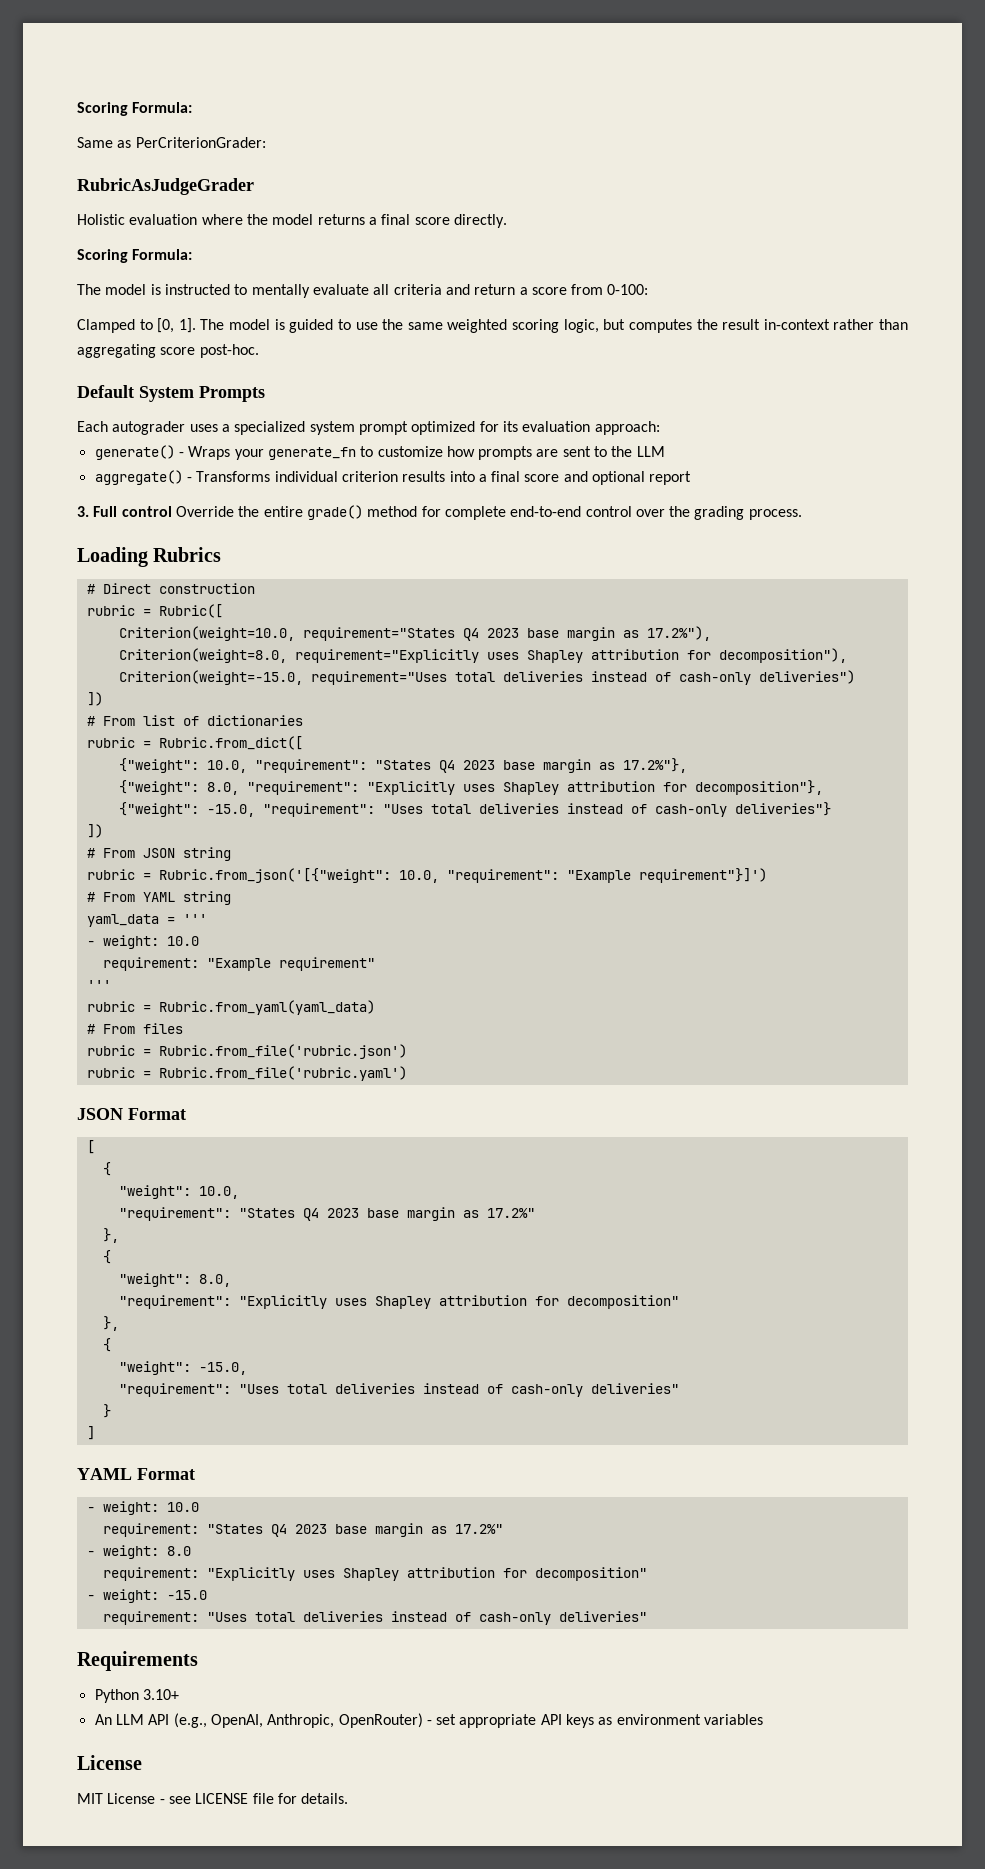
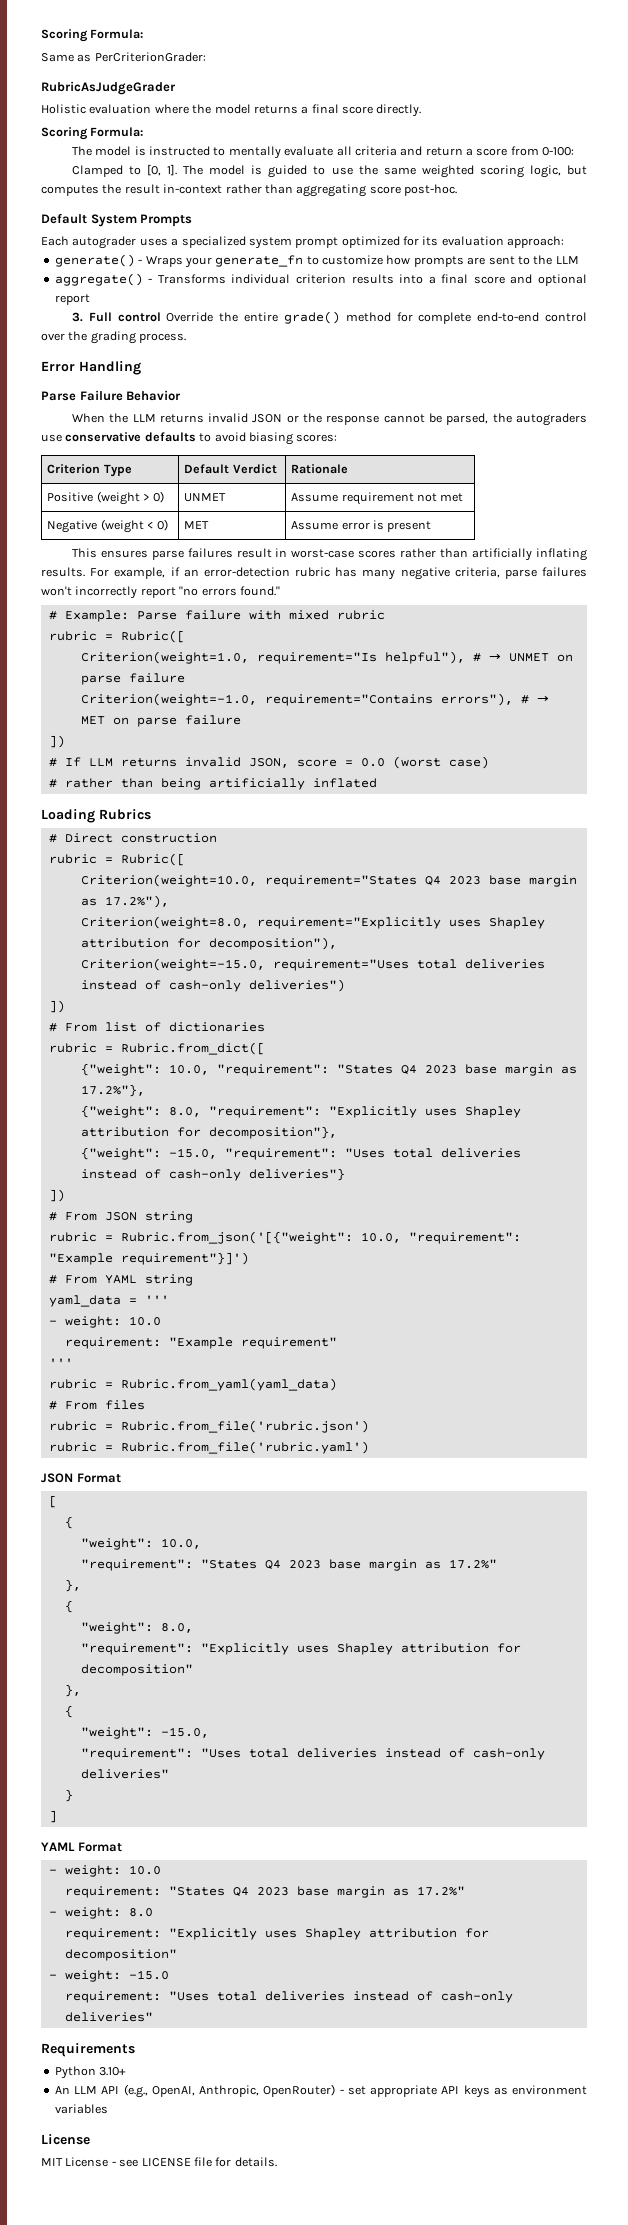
+ Error Handling
+ Parse Failure Behavior
+ When the LLM returns invalid JSON or the response cannot be parsed, the autograders use conservative defaults to avoid biasing scores:
+ Criterion Type | Default Verdict | Rationale
+ Positive (weight > 0) | UNMET | Assume requirement not met
+ Negative (weight < 0) | MET | Assume error is present
+ This ensures parse failures result in worst-case scores rather than artificially inflating results. For example, if an error-detection rubric has many negative criteria, parse failures won't incorrectly report "no errors found."
+ # Example: Parse failure with mixed rubric
+ rubric = Rubric([
+ Criterion(weight=1.0, requirement="Is helpful"), # → UNMET on parse failure
+ Criterion(weight=-1.0, requirement="Contains errors"), # → MET on parse failure
+ ])
+ # If LLM returns invalid JSON, score = 0.0 (worst case)
+ # rather than being artificially inflated

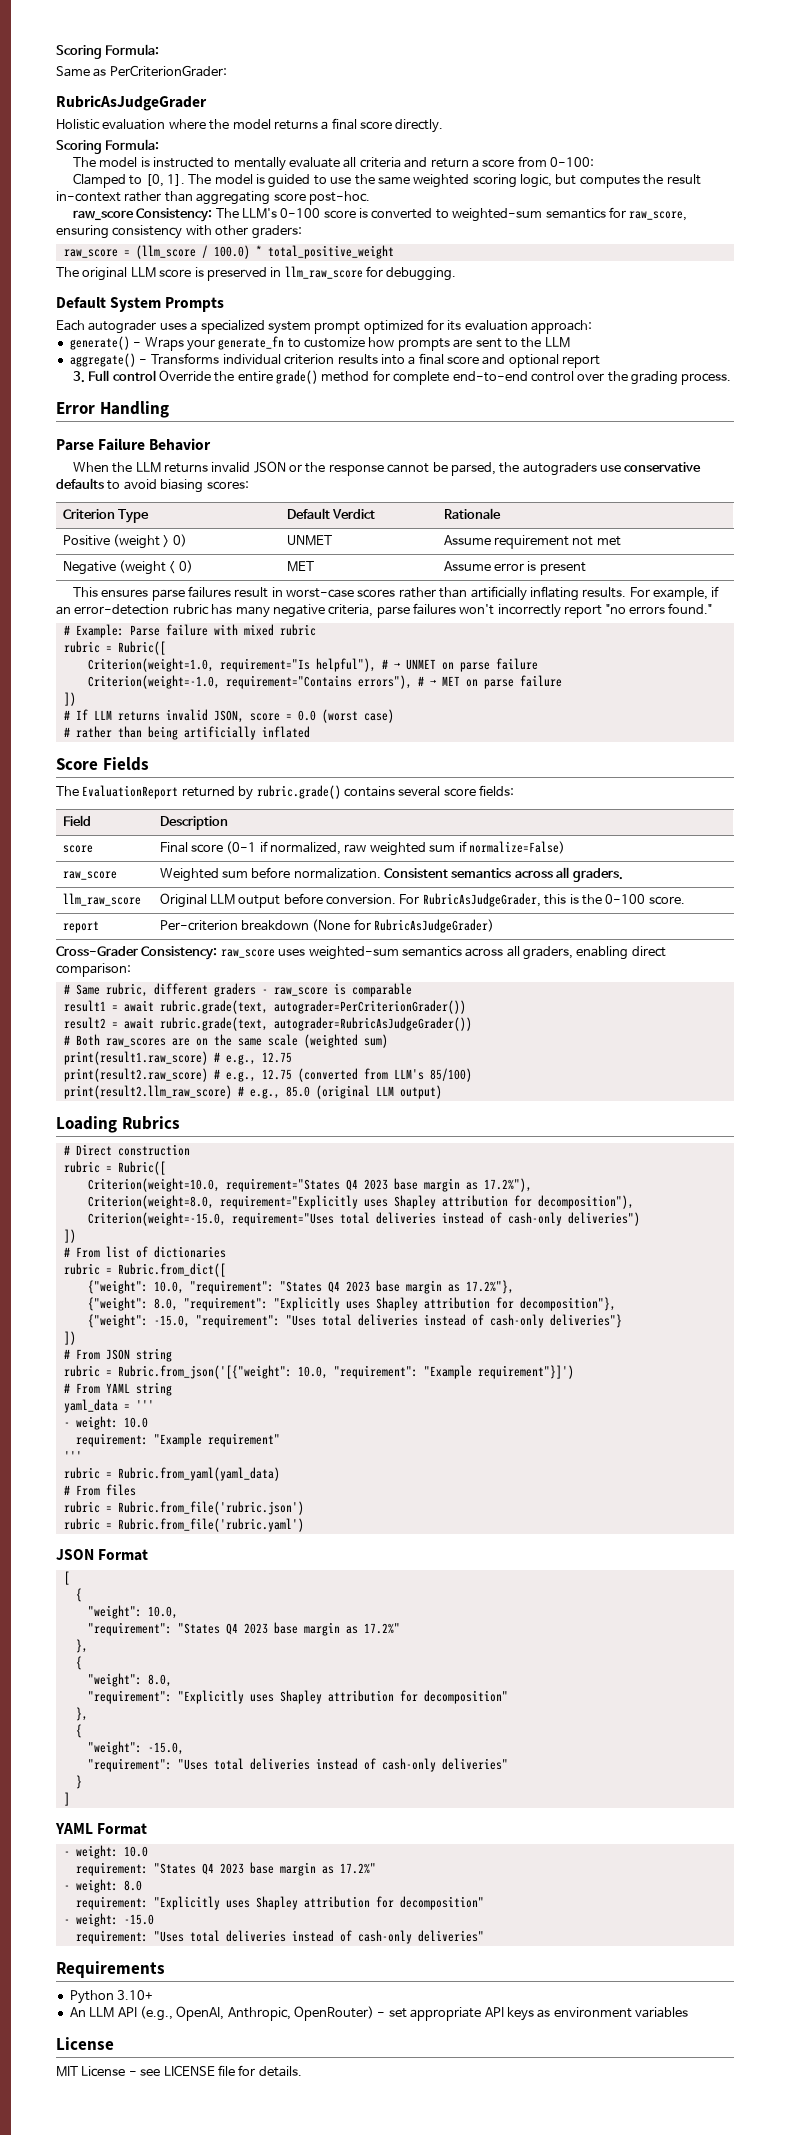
+ raw_score Consistency: The LLM's 0-100 score is converted to weighted-sum semantics for raw_score, ensuring consistency with other graders:
+ raw_score = (llm_score / 100.0) * total_positive_weight
+ The original LLM score is preserved in llm_raw_score for debugging.
+ Score Fields
+ The EvaluationReport returned by rubric.grade() contains several score fields:
+ Field | Description
+ score | Final score (0-1 if normalized, raw weighted sum if normalize=False)
+ raw_score | Weighted sum before normalization. Consistent semantics across all graders.
+ llm_raw_score | Original LLM output before conversion. For RubricAsJudgeGrader, this is the 0-100 score.
+ report | Per-criterion breakdown (None for RubricAsJudgeGrader)
+ Cross-Grader Consistency: raw_score uses weighted-sum semantics across all graders, enabling direct comparison:
+ # Same rubric, different graders - raw_score is comparable
+ result1 = await rubric.grade(text, autograder=PerCriterionGrader())
+ result2 = await rubric.grade(text, autograder=RubricAsJudgeGrader())
+ # Both raw_scores are on the same scale (weighted sum)
+ print(result1.raw_score) # e.g., 12.75
+ print(result2.raw_score) # e.g., 12.75 (converted from LLM's 85/100)
+ print(result2.llm_raw_score) # e.g., 85.0 (original LLM output)

